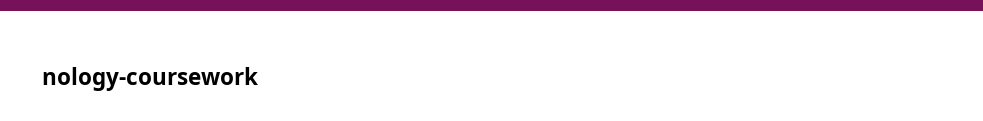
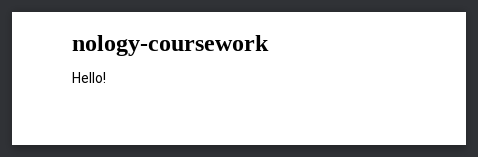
+ Hello!

